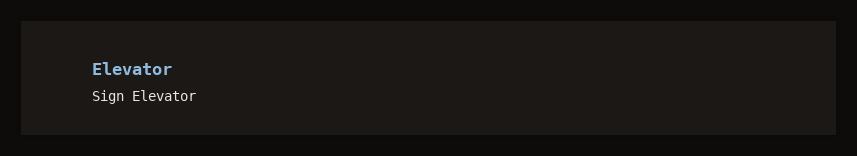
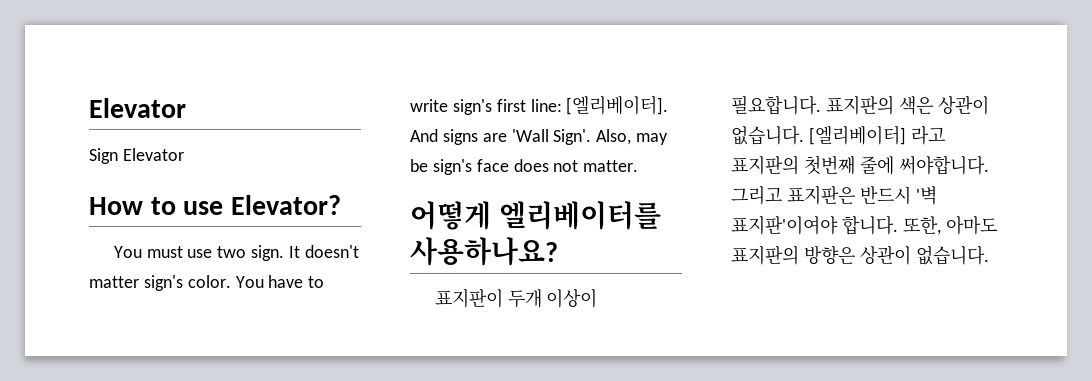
+ How to use Elevator?
+ You must use two sign. It doesn't matter sign's color. You have to write sign's first line: [엘리베이터]. And signs are 'Wall Sign'. Also, may be sign's face does not matter.
+ 어떻게 엘리베이터를 사용하나요?
+ 표지판이 두개 이상이 필요합니다. 표지판의 색은 상관이 없습니다. [엘리베이터] 라고 표지판의 첫번째 줄에 써야합니다. 그리고 표지판은 반드시 '벽 표지판'이여야 합니다. 또한, 아마도 표지판의 방향은 상관이 없습니다.

